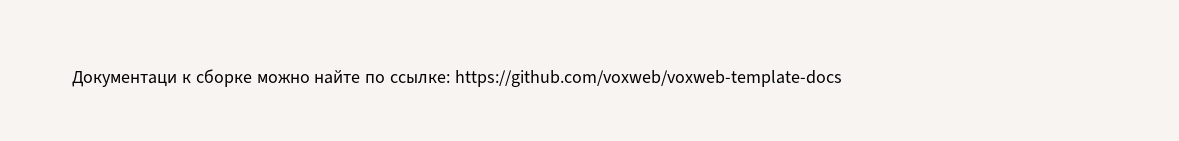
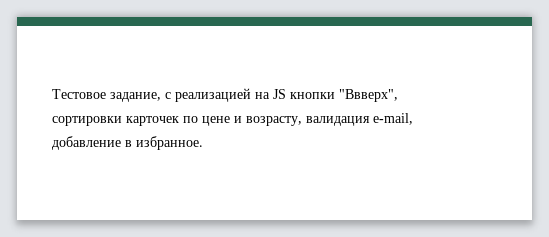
- Документаци к сборке можно найте по ссылке: https://github.com/voxweb/voxweb-template-docs
+ Тестовое задание, с реализацией на JS кнопки "Ввверх", сортировки карточек по цене и возрасту, валидация e-mail, добавление в избранное.

